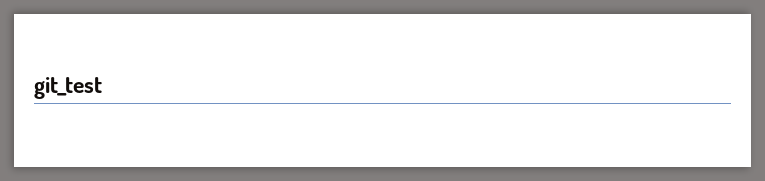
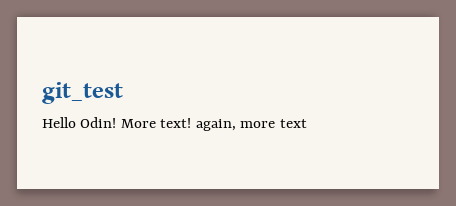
+ Hello Odin! More text! again, more text

